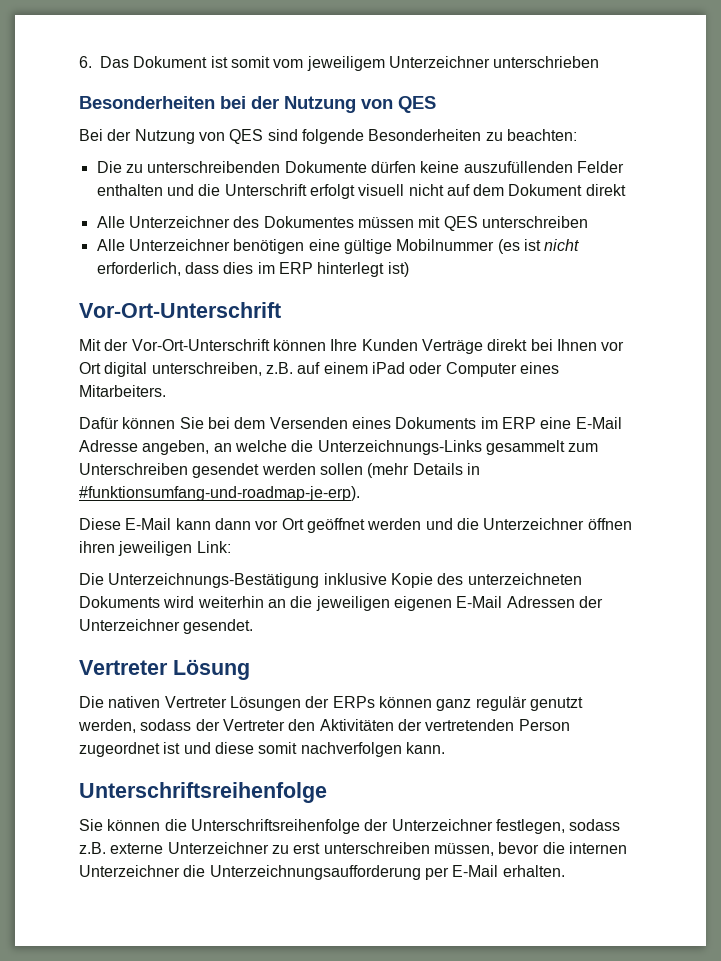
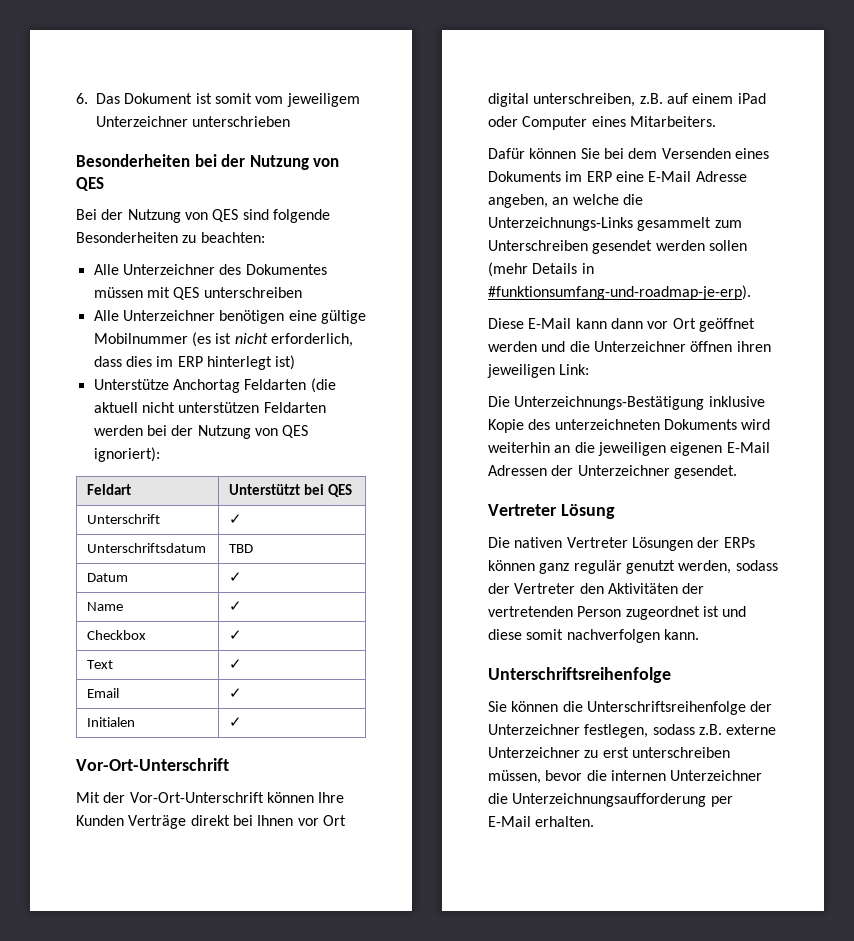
- Die zu unterschreibenden Dokumente dürfen keine auszufüllenden Felder enthalten und die Unterschrift erfolgt visuell nicht auf dem Dokument direkt
+ Unterstütze Anchortag Feldarten (die aktuell nicht unterstützen Feldarten werden bei der Nutzung von QES ignoriert):
+ Feldart | Unterstützt bei QES
+ Unterschrift | ✓
+ Unterschriftsdatum | TBD
+ Datum | ✓
+ Name | ✓
+ Checkbox | ✓
+ Text | ✓
+ Email | ✓
+ Initialen | ✓

